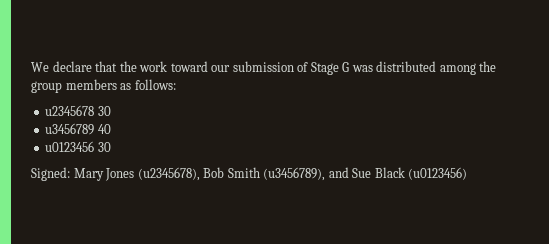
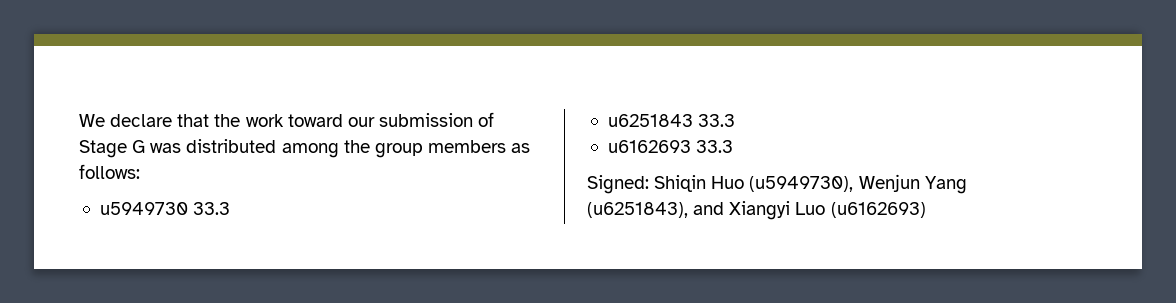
- u2345678 30
- u3456789 40
- u0123456 30
- Signed: Mary Jones (u2345678), Bob Smith (u3456789), and Sue Black (u0123456)
+ u5949730 33.3
+ u6251843 33.3
+ u6162693 33.3
+ Signed: Shiqin Huo (u5949730), Wenjun Yang (u6251843), and Xiangyi Luo (u6162693)

